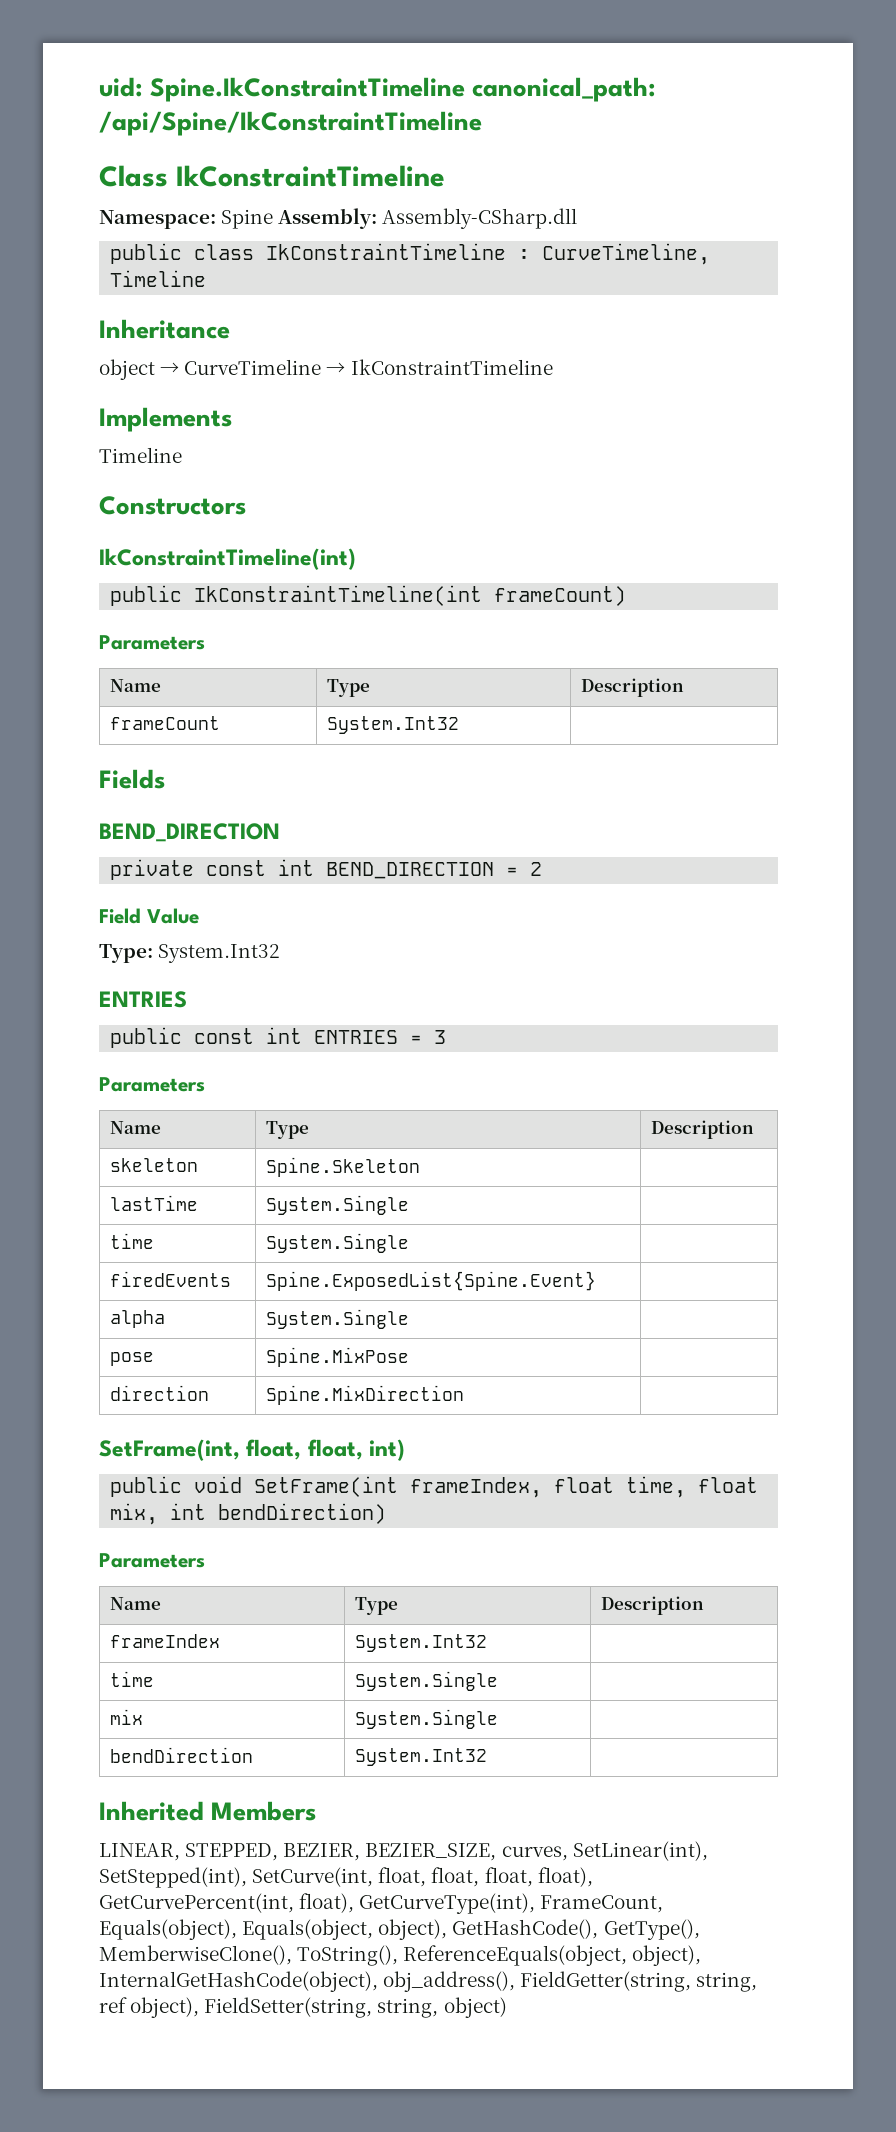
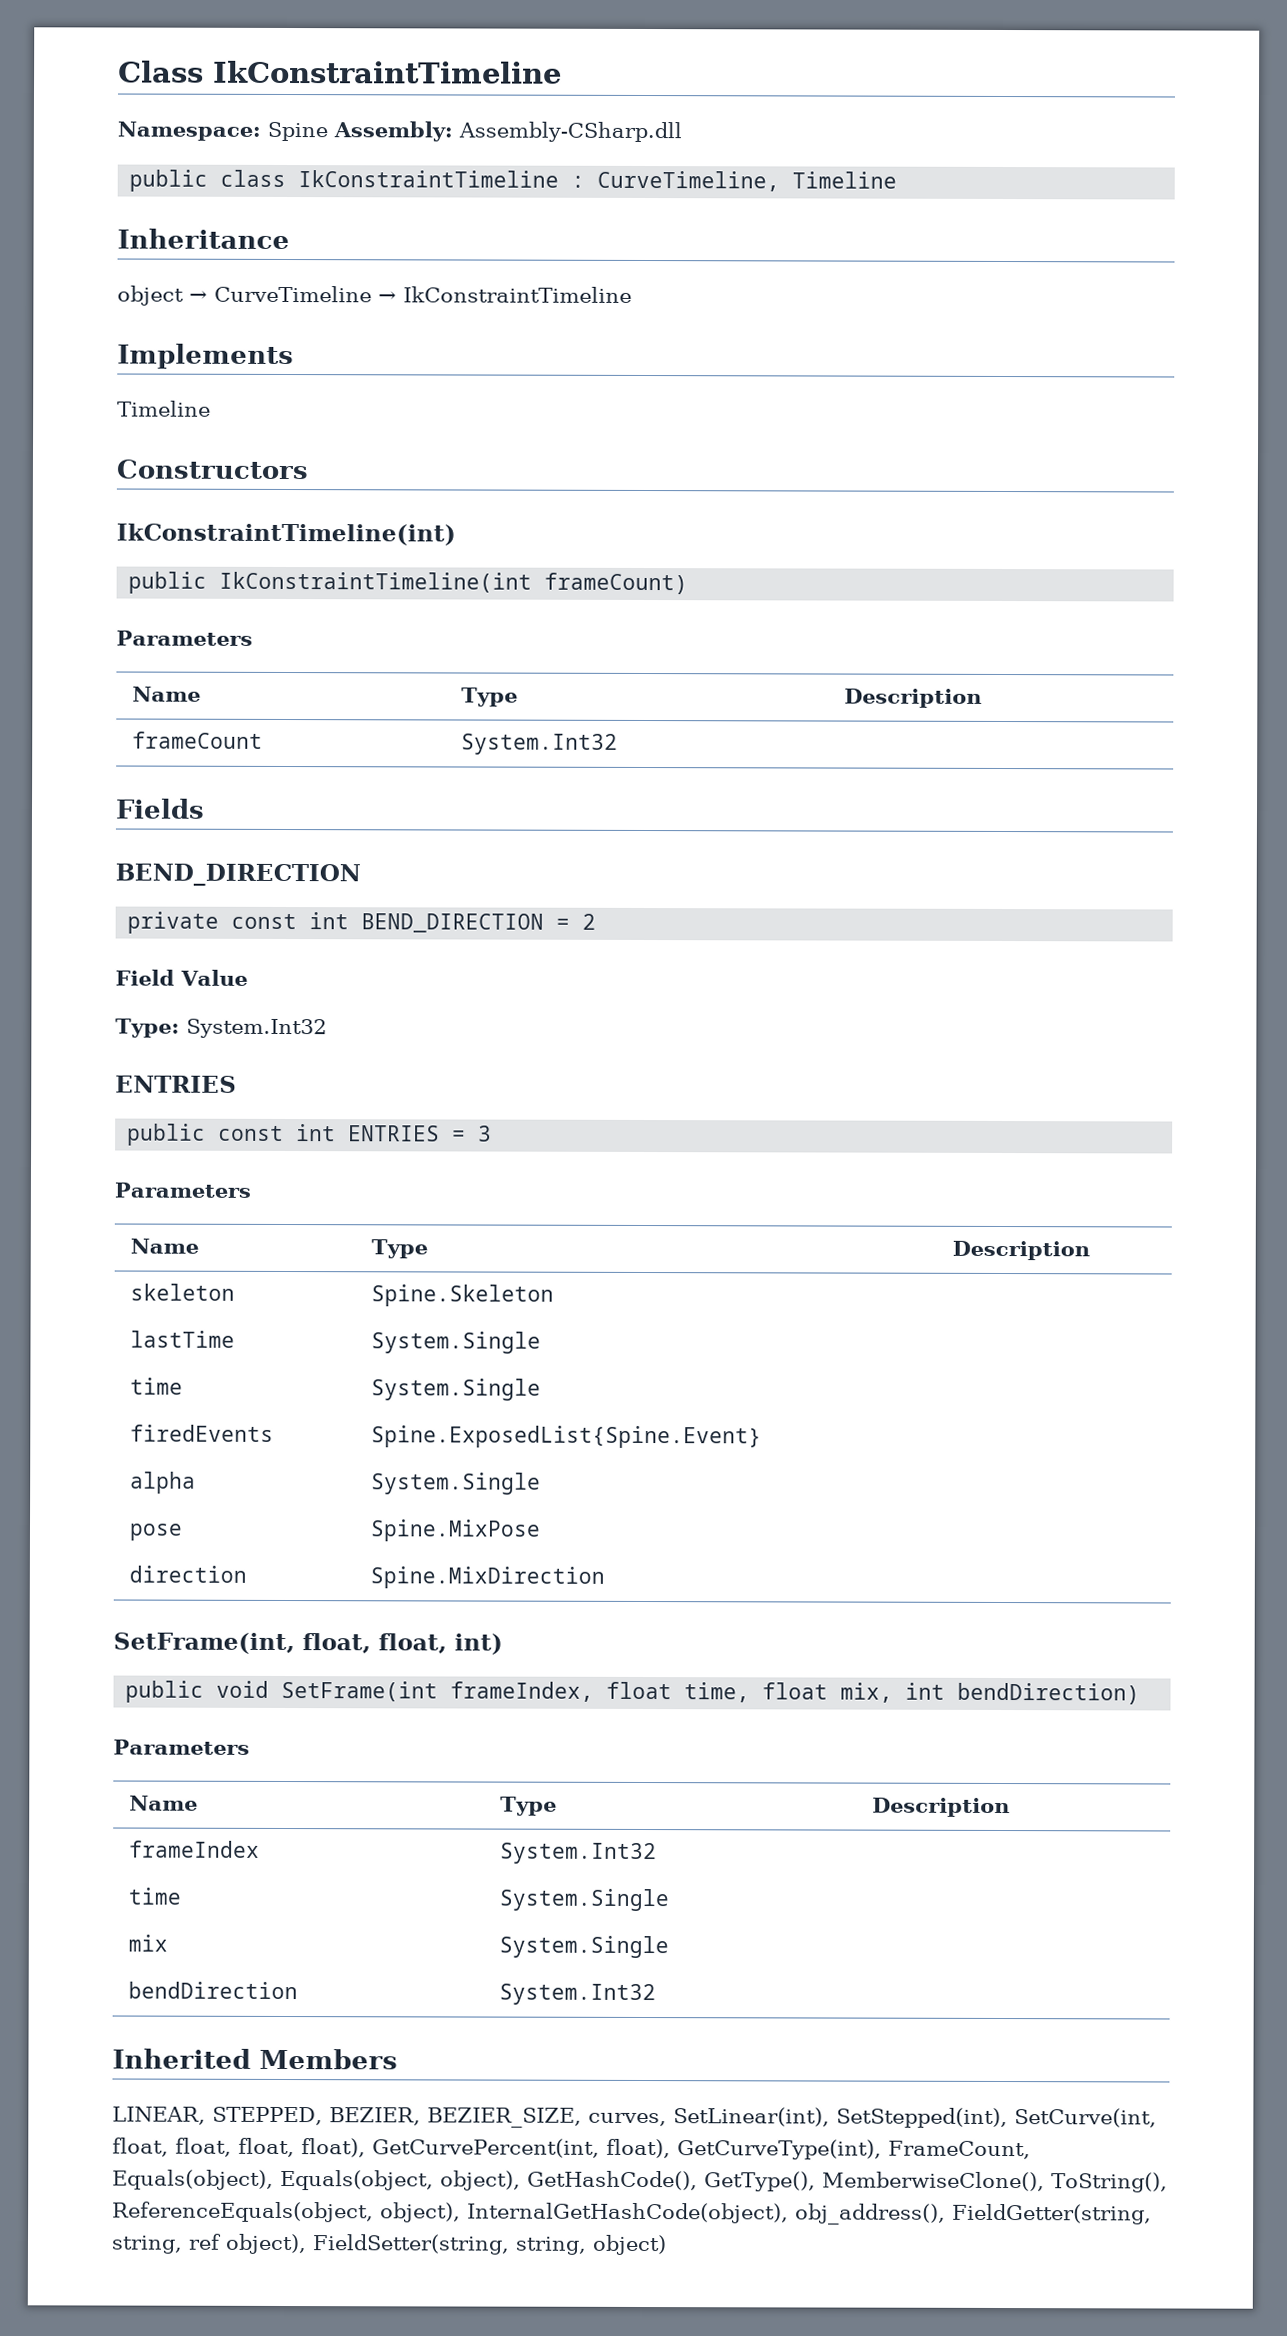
- uid: Spine.IkConstraintTimeline canonical_path: /api/Spine/IkConstraintTimeline

